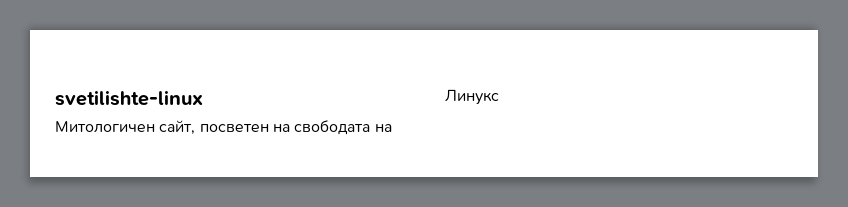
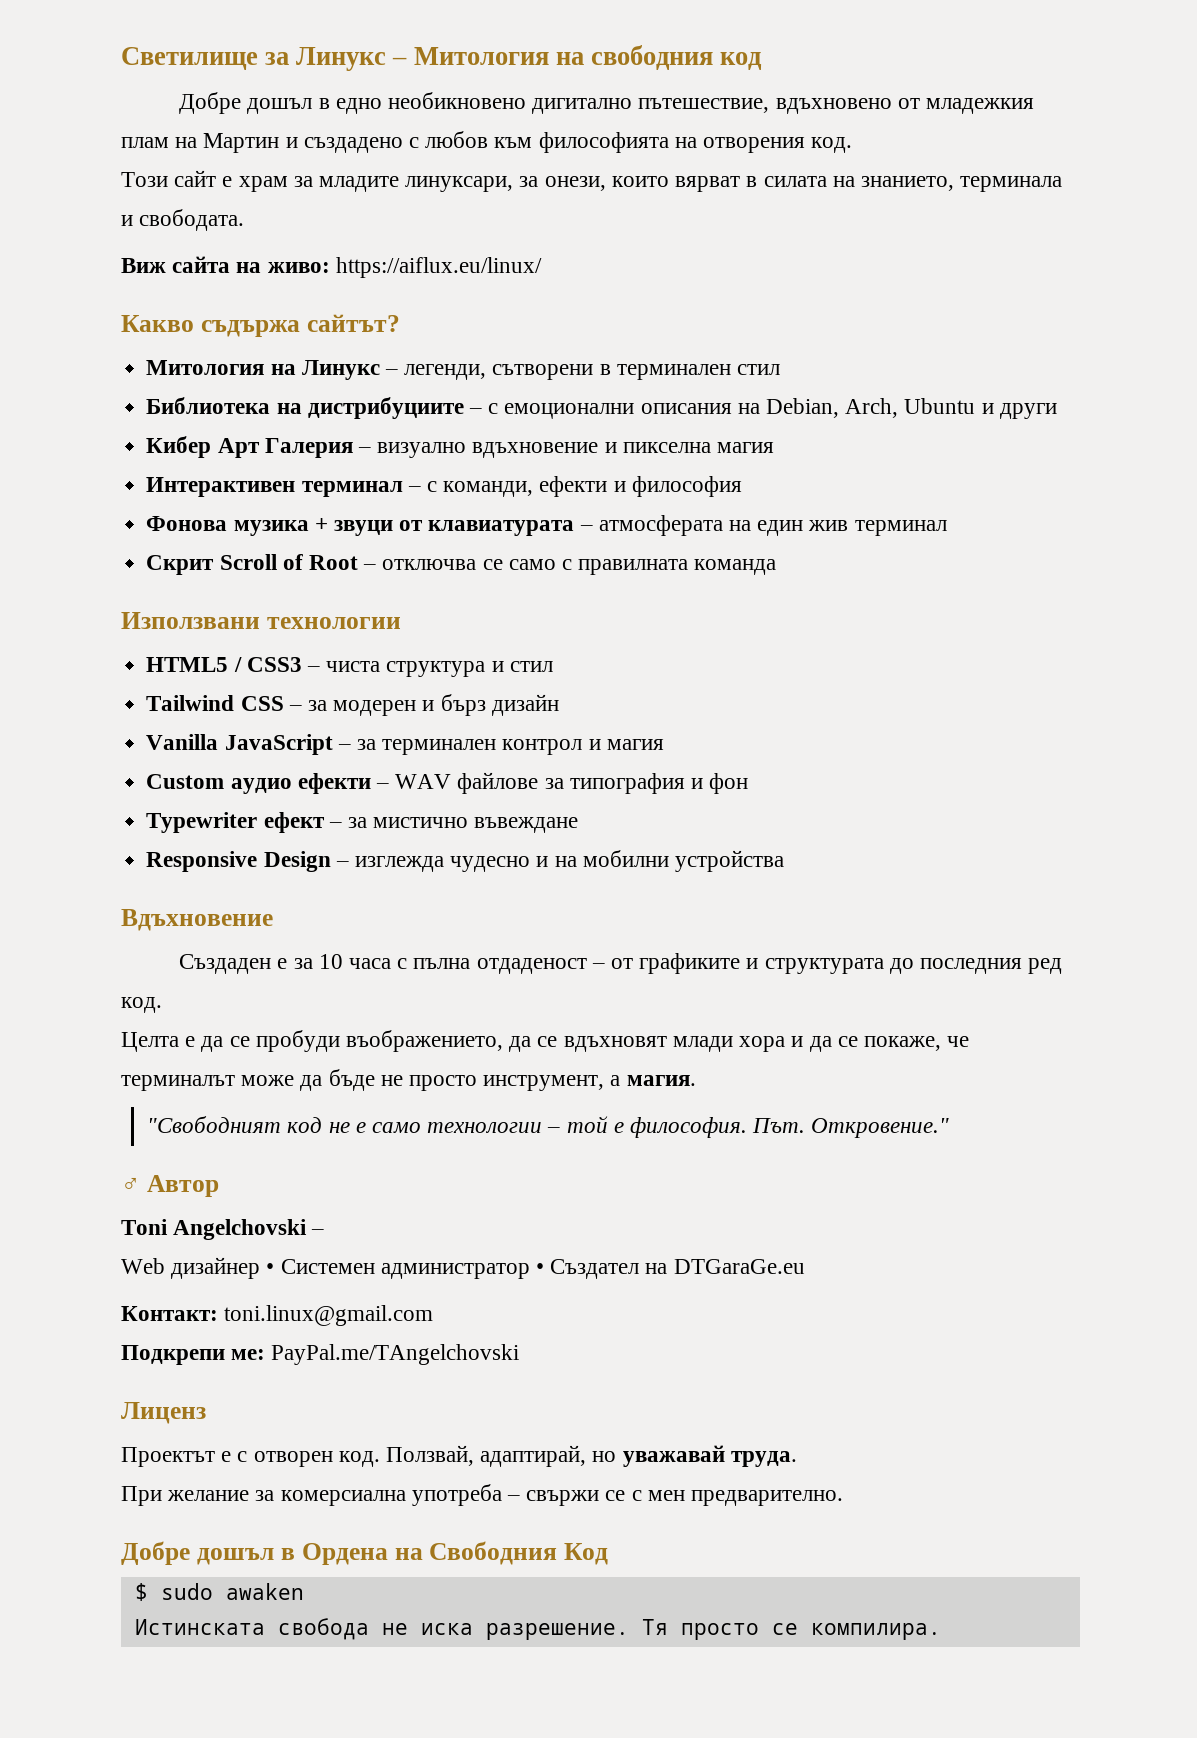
- svetilishte-linux
- Митологичен сайт, посветен на свободата на Линукс
+ Светилище за Линукс – Митология на свободния код
+ Добре дошъл в едно необикновено дигитално пътешествие, вдъхновено от младежкия плам на Мартин и създадено с любов към философията на отворения код.
+ Този сайт е храм за младите линуксари, за онези, които вярват в силата на знанието, терминала и свободата.
+ Виж сайта на живо: https://aiflux.eu/linux/
+ Какво съдържа сайтът?
+ Митология на Линукс – легенди, сътворени в терминален стил
+ Библиотека на дистрибуциите – с емоционални описания на Debian, Arch, Ubuntu и други
+ Кибер Арт Галерия – визуално вдъхновение и пикселна магия
+ Интерактивен терминал – с команди, ефекти и философия
+ Фонова музика + звуци от клавиатурата – атмосферата на един жив терминал
+ Скрит Scroll of Root – отключва се само с правилната команда
+ Използвани технологии
+ HTML5 / CSS3 – чиста структура и стил
+ Tailwind CSS – за модерен и бърз дизайн
+ Vanilla JavaScript – за терминален контрол и магия
+ Custom аудио ефекти – WAV файлове за типография и фон
+ Typewriter ефект – за мистично въвеждане
+ Responsive Design – изглежда чудесно и на мобилни устройства
+ Вдъхновение
+ Създаден е за 10 часа с пълна отдаденост – от графиките и структурата до последния ред код.
+ Целта е да се пробуди въображението, да се вдъхновят млади хора и да се покаже, че терминалът може да бъде не просто инструмент, а магия.
+ "Свободният код не е само технологии – той е философия. Път. Откровение."
+ ♂ Автор
+ Toni Angelchovski –
+ Web дизайнер • Системен администратор • Създател на DTGaraGe.eu
+ Контакт: toni.linux@gmail.com
+ Подкрепи ме: PayPal.me/TAngelchovski
+ Лиценз
+ Проектът е с отворен код. Ползвай, адаптирай, но уважавай труда.
+ При желание за комерсиална употреба – свържи се с мен предварително.
+ Добре дошъл в Ордена на Свободния Код
+ $ sudo awaken
+ Истинската свобода не иска разрешение. Тя просто се компилира.

